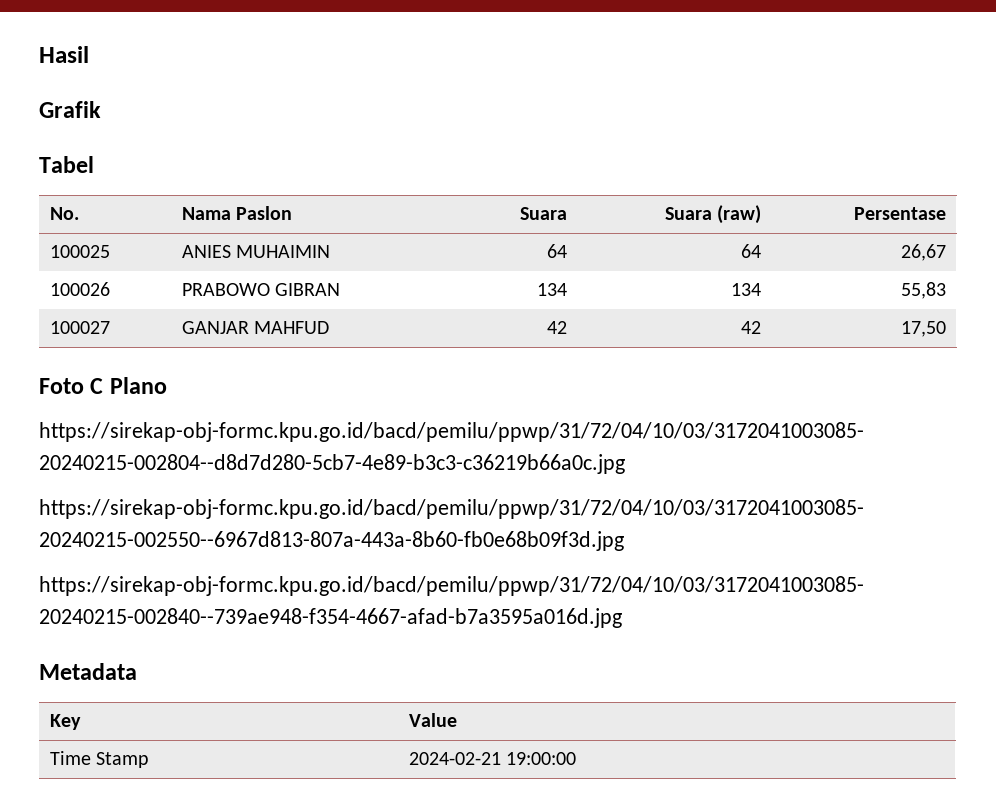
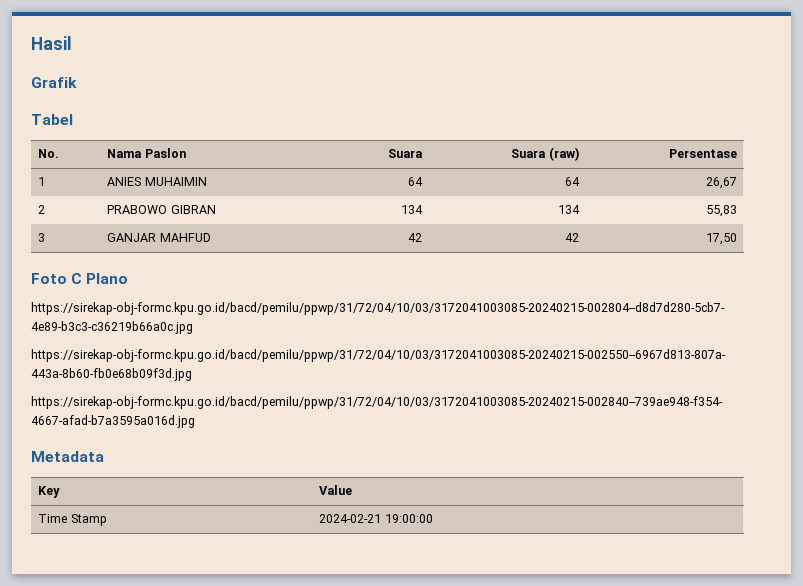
- 100025 | ANIES MUHAIMIN | 64 | 64 | 26,67
+ 1 | ANIES MUHAIMIN | 64 | 64 | 26,67
- 100026 | PRABOWO GIBRAN | 134 | 134 | 55,83
+ 2 | PRABOWO GIBRAN | 134 | 134 | 55,83
- 100027 | GANJAR MAHFUD | 42 | 42 | 17,50
+ 3 | GANJAR MAHFUD | 42 | 42 | 17,50

